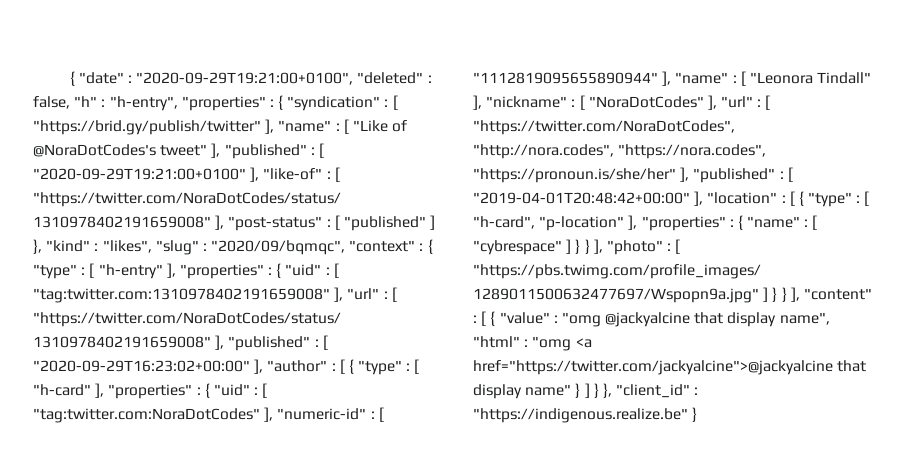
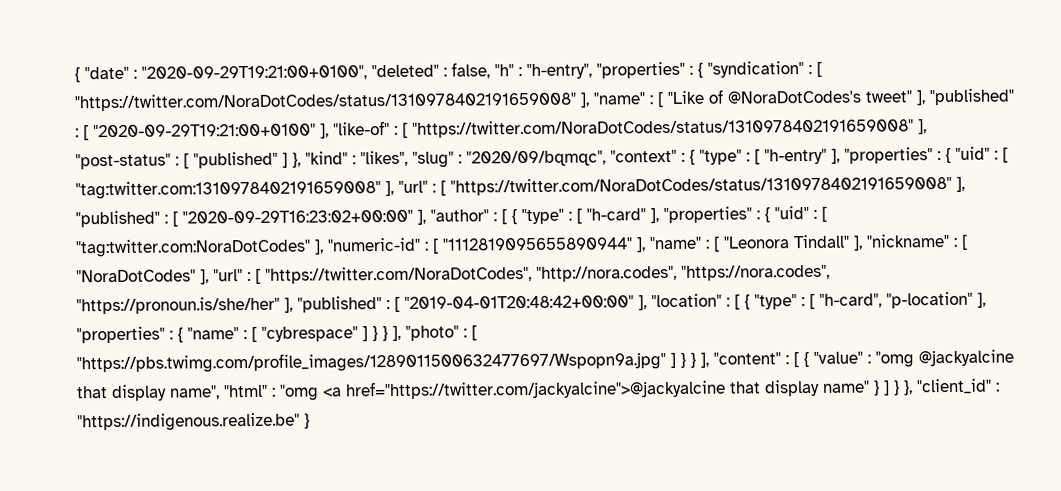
- [ "https://brid.gy/publish/twitter" ], "name" :
+ [ "https://twitter.com/NoraDotCodes/status/1310978402191659008" ], "name" :

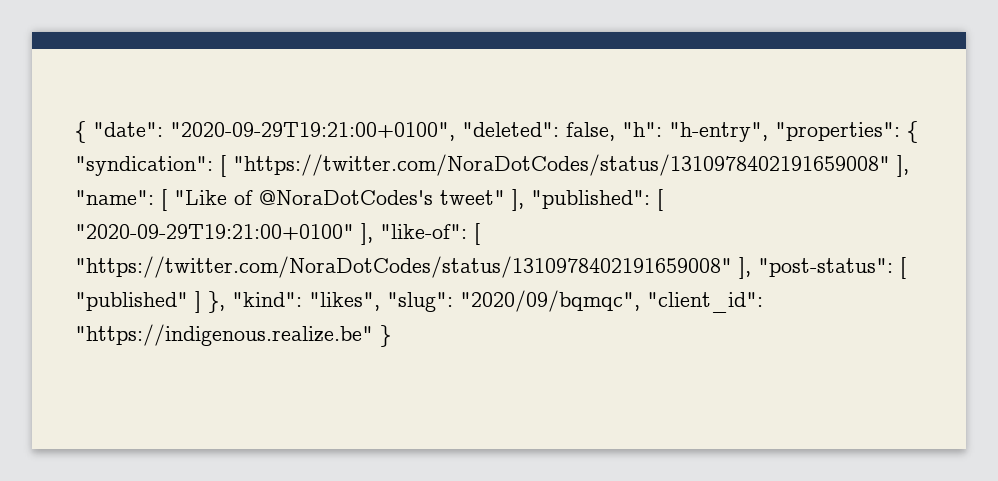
- { "date" : "2020-09-29T19:21:00+0100", "deleted" : false, "h" : "h-entry", "properties" : { "syndication" : [ "https://twitter.com/NoraDotCodes/status/1310978402191659008" ], "name" : [ "Like of @NoraDotCodes's tweet" ], "published" : [ "2020-09-29T19:21:00+0100" ], "like-of" : [ "https://twitter.com/NoraDotCodes/status/1310978402191659008" ], "post-status" : [ "published" ] }, "kind" : "likes", "slug" : "2020/09/bqmqc", "context" : { "type" : [ "h-entry" ], "properties" : { "uid" : [ "tag:twitter.com:1310978402191659008" ], "url" : [ "https://twitter.com/NoraDotCodes/status/1310978402191659008" ], "published" : [ "2020-09-29T16:23:02+00:00" ], "author" : [ { "type" : [ "h-card" ], "properties" : { "uid" : [ "tag:twitter.com:NoraDotCodes" ], "numeric-id" : [ "1112819095655890944" ], "name" : [ "Leonora Tindall" ], "nickname" : [ "NoraDotCodes" ], "url" : [ "https://twitter.com/NoraDotCodes", "http://nora.codes", "https://nora.codes", "https://pronoun.is/she/her" ], "published" : [ "2019-04-01T20:48:42+00:00" ], "location" : [ { "type" : [ "h-card", "p-location" ], "properties" : { "name" : [ "cybrespace" ] } } ], "photo" : [ "https://pbs.twimg.com/profile_images/1289011500632477697/Wspopn9a.jpg" ] } } ], "content" : [ { "value" : "omg @jackyalcine that display name", "html" : "omg <a href="https://twitter.com/jackyalcine">@jackyalcine that display name" } ] } }, "client_id" : "https://indigenous.realize.be" }
+ { "date": "2020-09-29T19:21:00+0100", "deleted": false, "h": "h-entry", "properties": { "syndication": [ "https://twitter.com/NoraDotCodes/status/1310978402191659008" ], "name": [ "Like of @NoraDotCodes's tweet" ], "published": [ "2020-09-29T19:21:00+0100" ], "like-of": [ "https://twitter.com/NoraDotCodes/status/1310978402191659008" ], "post-status": [ "published" ] }, "kind": "likes", "slug": "2020/09/bqmqc", "client_id": "https://indigenous.realize.be" }

